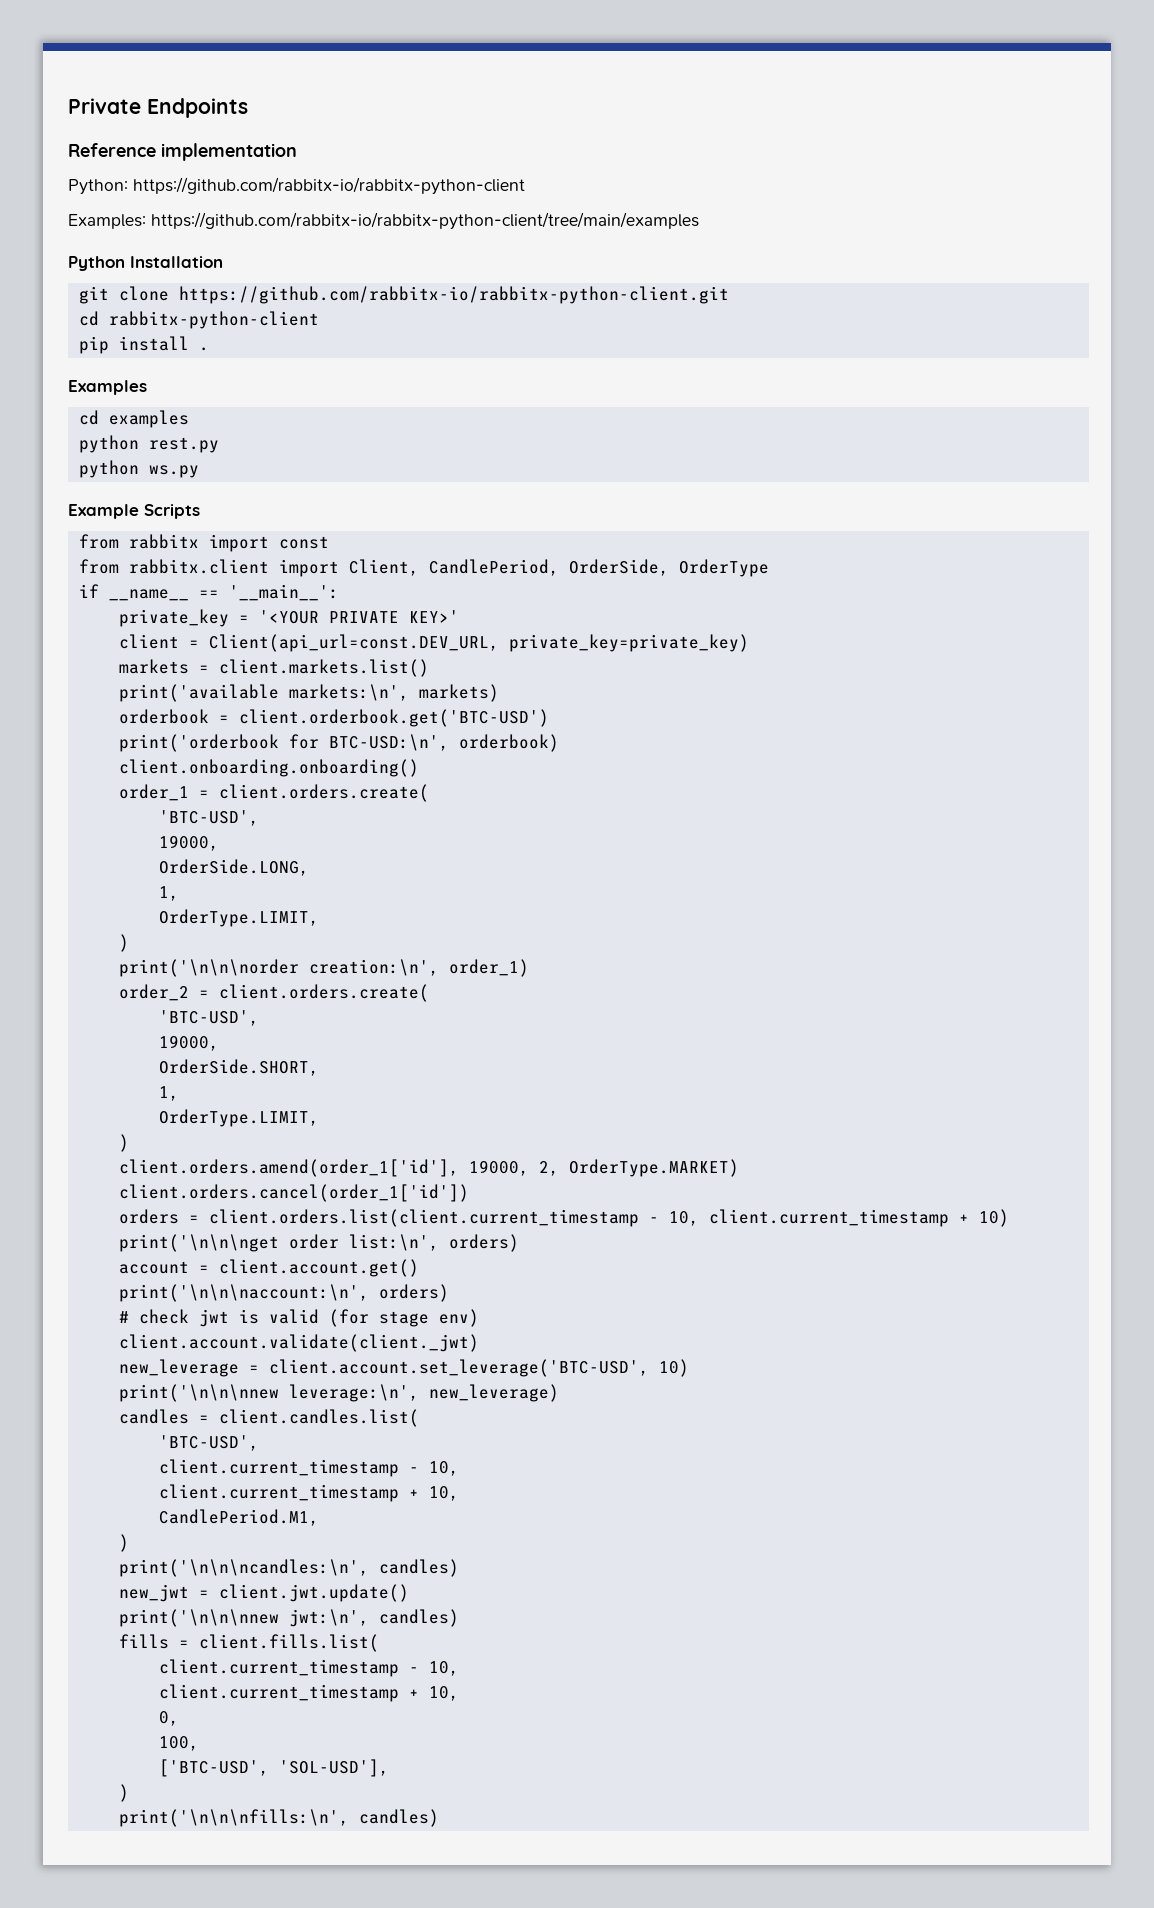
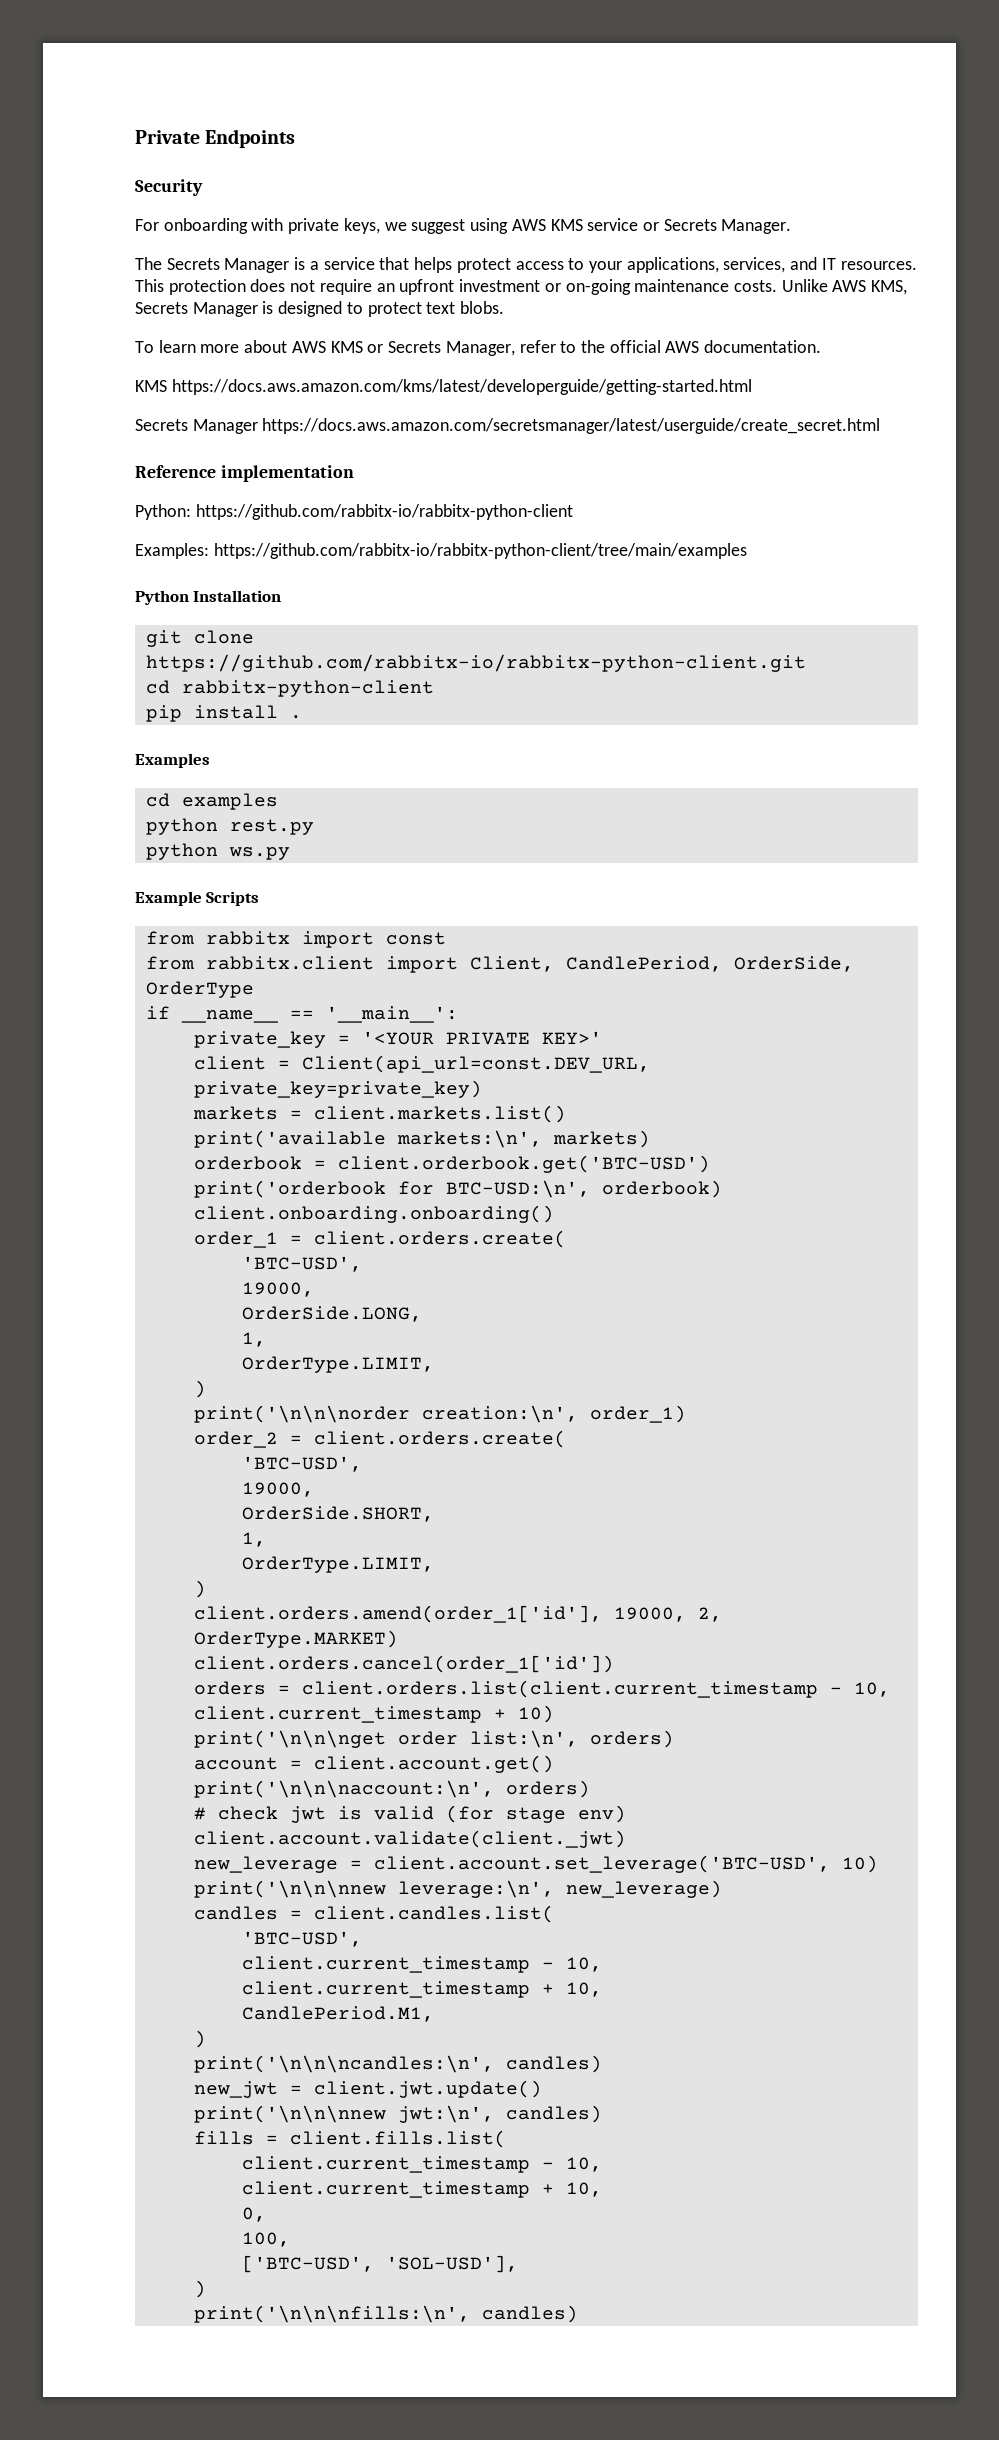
+ Security
+ For onboarding with private keys, we suggest using AWS KMS service or Secrets Manager.
+ The Secrets Manager is a service that helps protect access to your applications, services, and IT resources. This protection does not require an upfront investment or on-going maintenance costs. Unlike AWS KMS, Secrets Manager is designed to protect text blobs.
+ To learn more about AWS KMS or Secrets Manager, refer to the official AWS documentation.
+ KMS https://docs.aws.amazon.com/kms/latest/developerguide/getting-started.html
+ Secrets Manager https://docs.aws.amazon.com/secretsmanager/latest/userguide/create_secret.html

